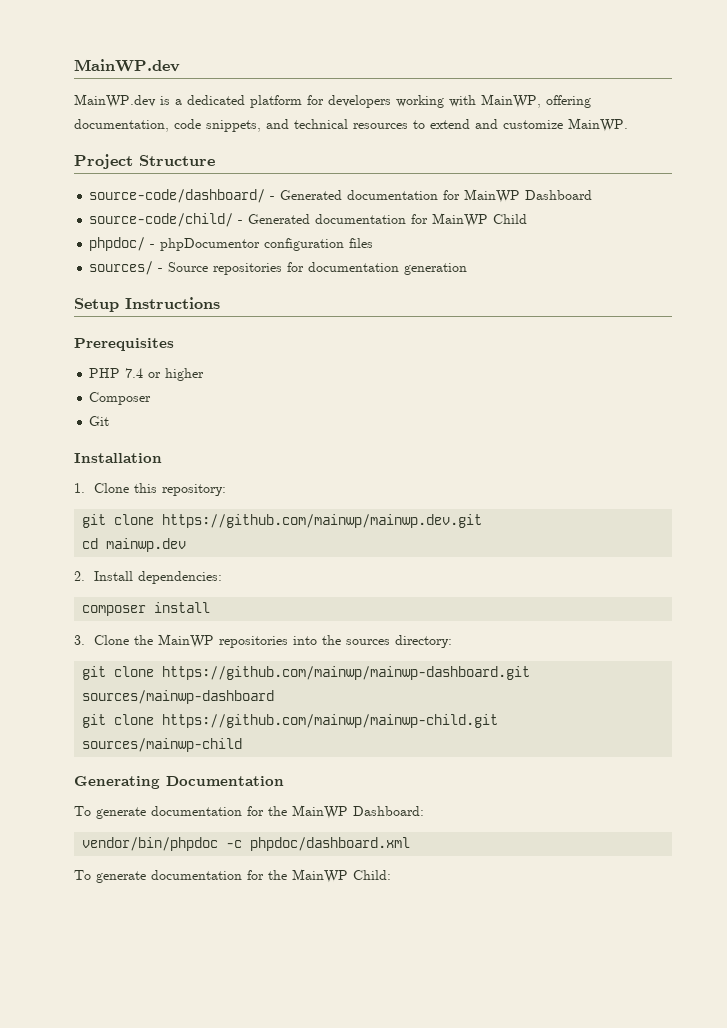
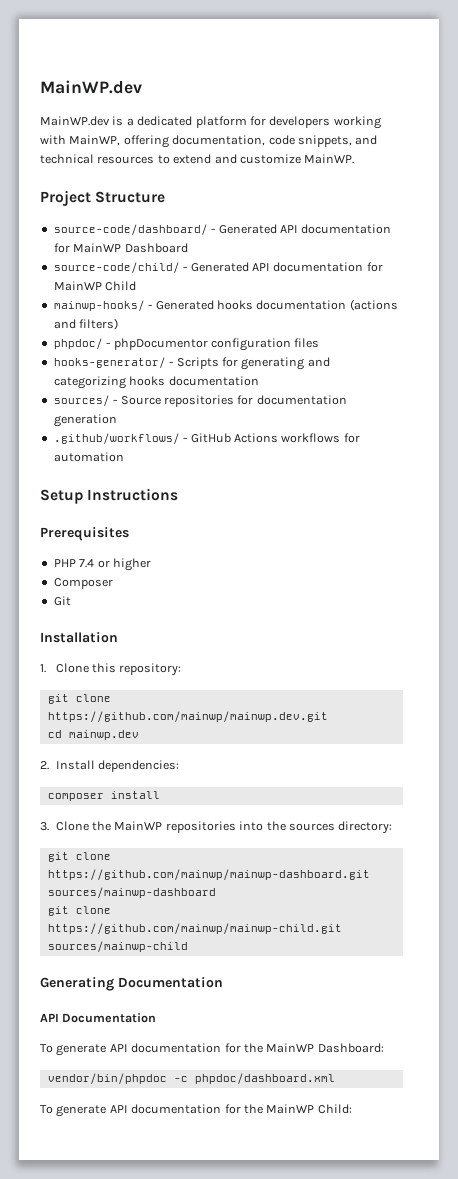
- source-code/dashboard/ - Generated documentation for MainWP Dashboard
+ source-code/dashboard/ - Generated API documentation for MainWP Dashboard
- source-code/child/ - Generated documentation for MainWP Child
+ source-code/child/ - Generated API documentation for MainWP Child
+ mainwp-hooks/ - Generated hooks documentation (actions and filters)
+ hooks-generator/ - Scripts for generating and categorizing hooks documentation
+ .github/workflows/ - GitHub Actions workflows for automation
- To generate documentation for the MainWP Dashboard:
+ API Documentation
+ To generate API documentation for the MainWP Dashboard:
- To generate documentation for the MainWP Child:
+ To generate API documentation for the MainWP Child:

